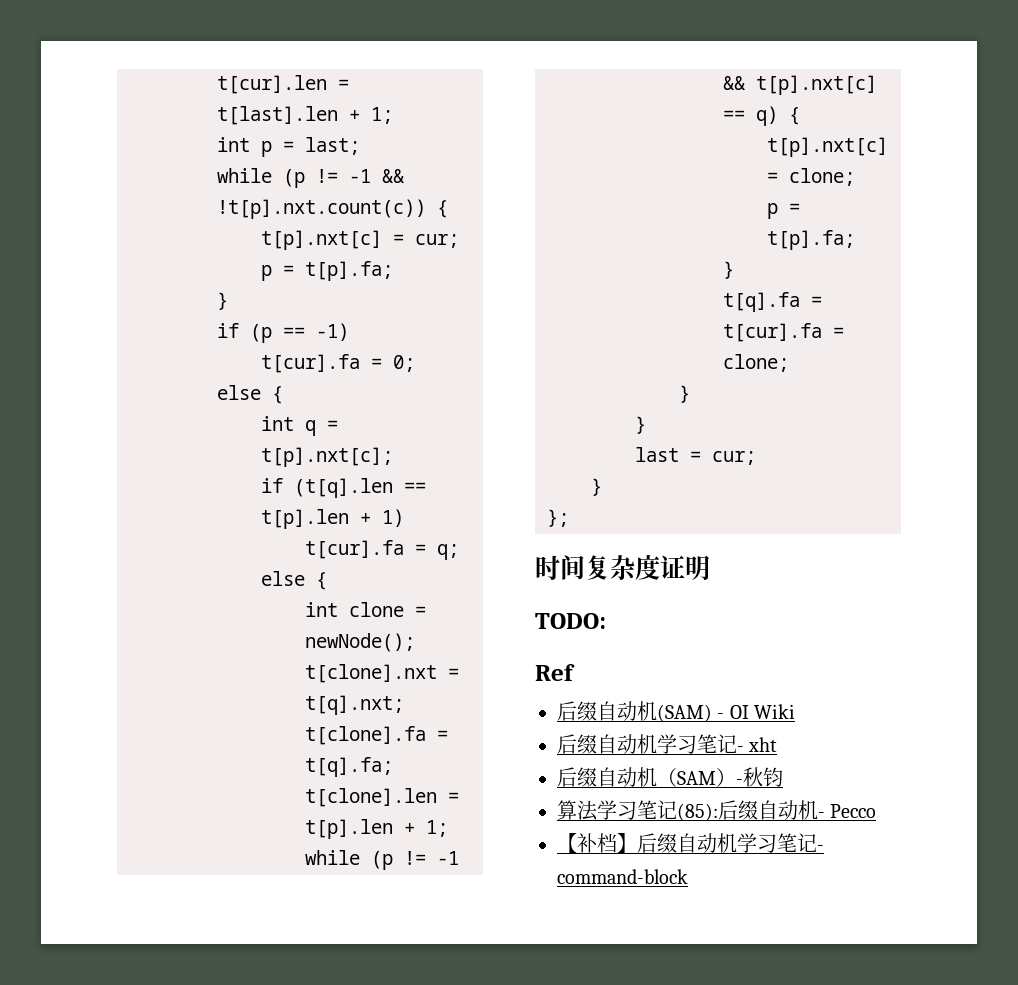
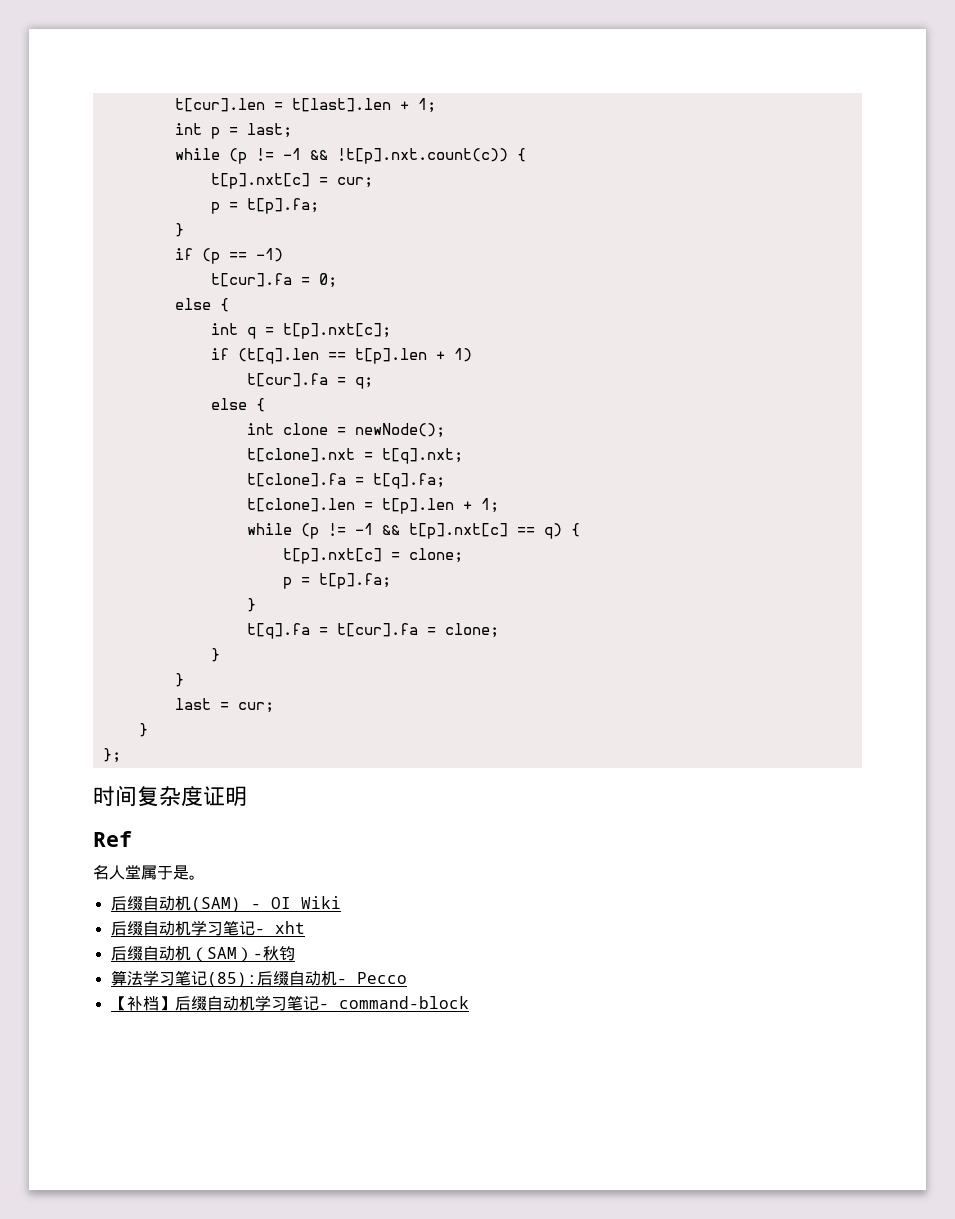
- TODO:
  Ref
+ 名人堂属于是。

